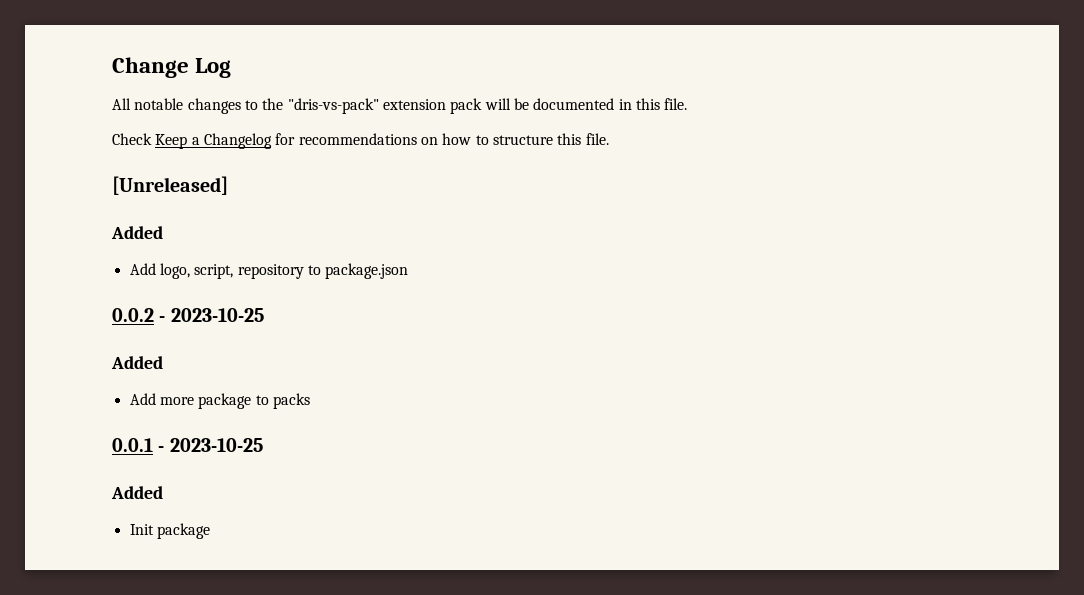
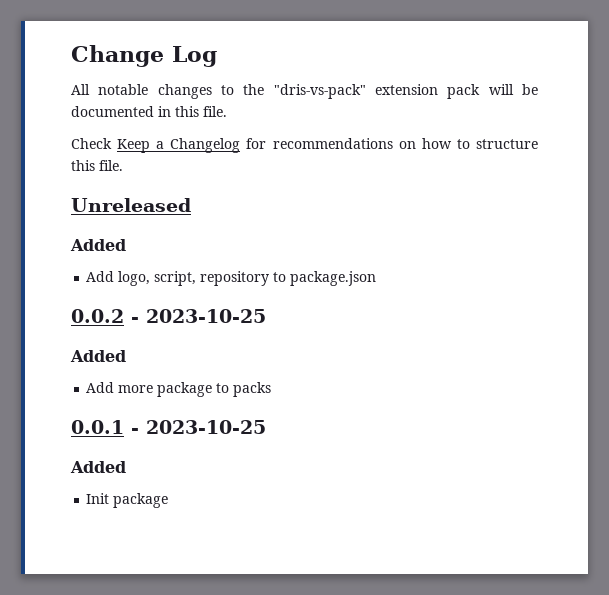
- [Unreleased]
+ Unreleased

